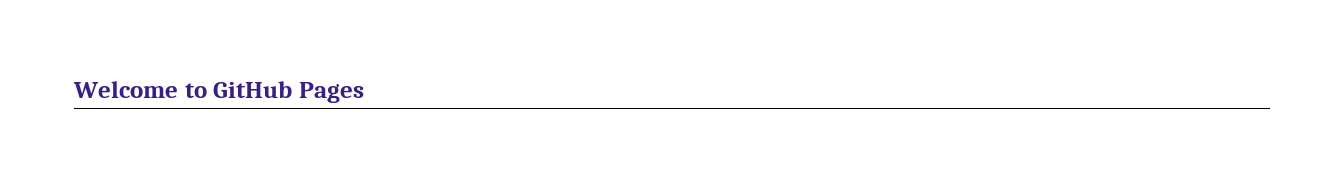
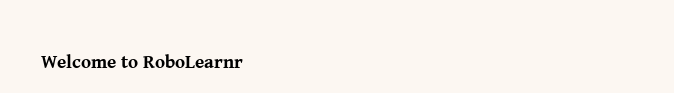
- Welcome to GitHub Pages
+ Welcome to RoboLearnr

